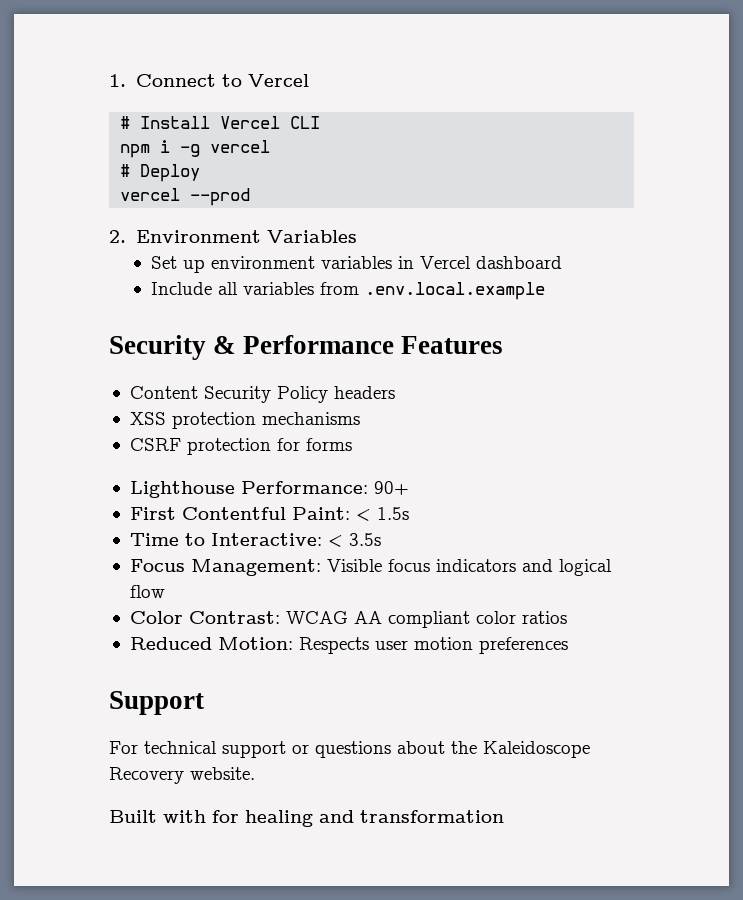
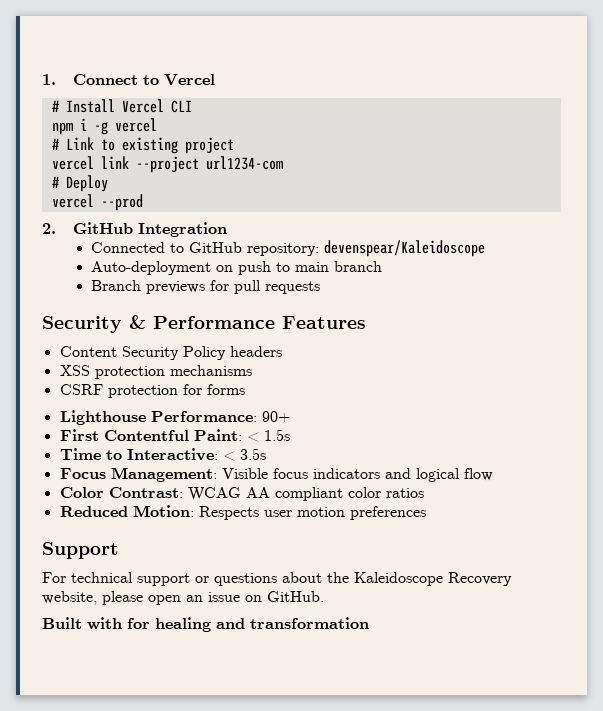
+ # Link to existing project
+ vercel link --project url1234-com
- 2. Environment Variables
- Set up environment variables in Vercel dashboard
- Include all variables from .env.local.example
+ 2. GitHub Integration
+ Connected to GitHub repository: devenspear/Kaleidoscope
+ Auto-deployment on push to main branch
+ Branch previews for pull requests
- For technical support or questions about the Kaleidoscope Recovery website.
+ For technical support or questions about the Kaleidoscope Recovery website, please open an issue on GitHub.

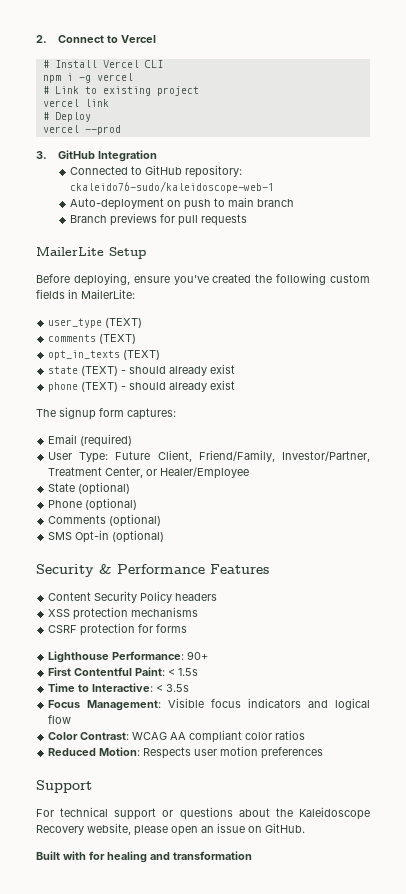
- 1. Connect to Vercel
+ 2. Connect to Vercel
- vercel link --project url1234-com
+ vercel link
- 2. GitHub Integration
+ 3. GitHub Integration
- Connected to GitHub repository: devenspear/Kaleidoscope
+ Connected to GitHub repository: ckaleido76-sudo/kaleidoscope-web-1
+ MailerLite Setup
+ Before deploying, ensure you've created the following custom fields in MailerLite:
+ user_type (TEXT)
+ comments (TEXT)
+ opt_in_texts (TEXT)
+ state (TEXT) - should already exist
+ phone (TEXT) - should already exist
+ The signup form captures:
+ Email (required)
+ User Type: Future Client, Friend/Family, Investor/Partner, Treatment Center, or Healer/Employee
+ State (optional)
+ Phone (optional)
+ Comments (optional)
+ SMS Opt-in (optional)

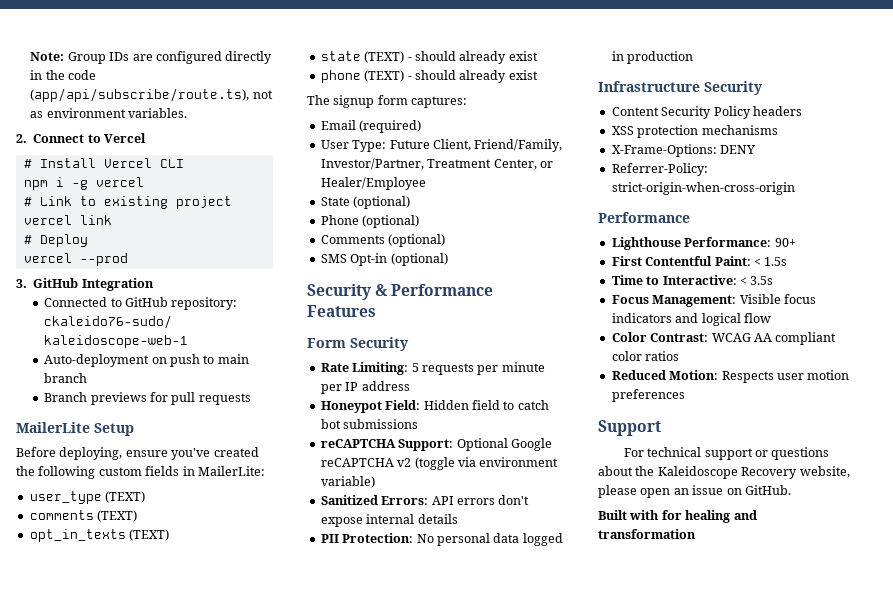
+ Note: Group IDs are configured directly in the code (app/api/subscribe/route.ts), not as environment variables.
+ Form Security
+ Rate Limiting: 5 requests per minute per IP address
+ Honeypot Field: Hidden field to catch bot submissions
+ reCAPTCHA Support: Optional Google reCAPTCHA v2 (toggle via environment variable)
+ Sanitized Errors: API errors don't expose internal details
+ PII Protection: No personal data logged in production
+ Infrastructure Security
- CSRF protection for forms
+ X-Frame-Options: DENY
+ Referrer-Policy: strict-origin-when-cross-origin
+ Performance

